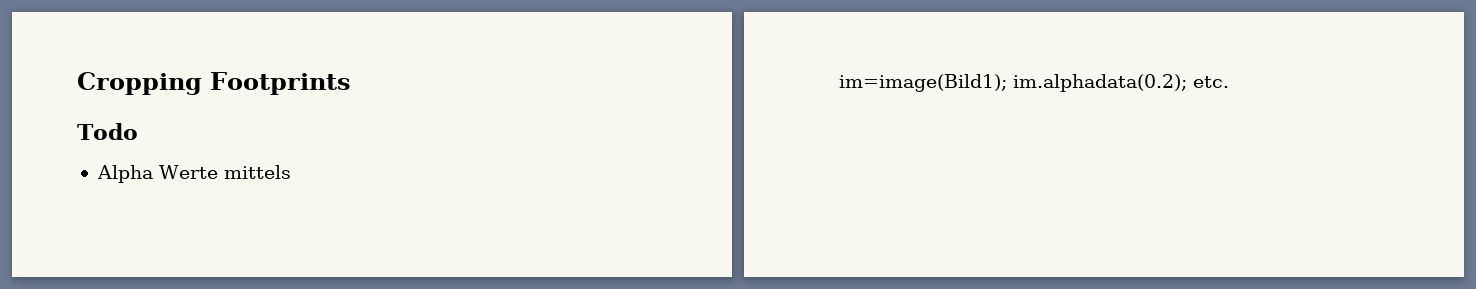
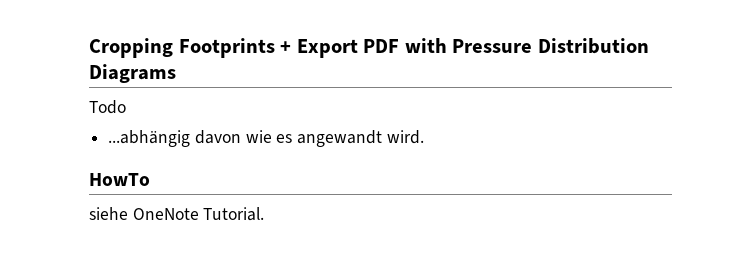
- Cropping Footprints
+ Cropping Footprints + Export PDF with Pressure Distribution Diagrams
  Todo
- Alpha Werte mittels
- im=image(Bild1); im.alphadata(0.2); etc.
+ ...abhängig davon wie es angewandt wird.
+ HowTo
+ siehe OneNote Tutorial.

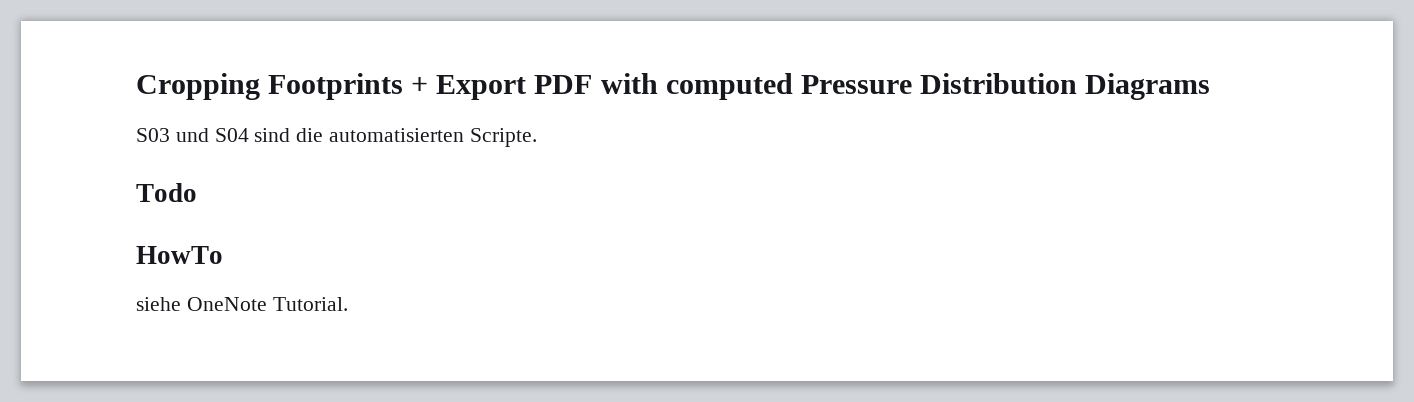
- Cropping Footprints + Export PDF with Pressure Distribution Diagrams
+ Cropping Footprints + Export PDF with computed Pressure Distribution Diagrams
+ S03 und S04 sind die automatisierten Scripte.
  Todo
- ...abhängig davon wie es angewandt wird.

